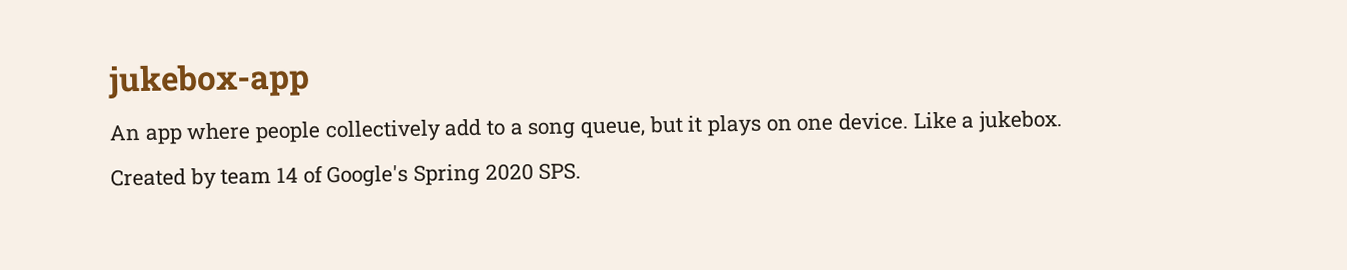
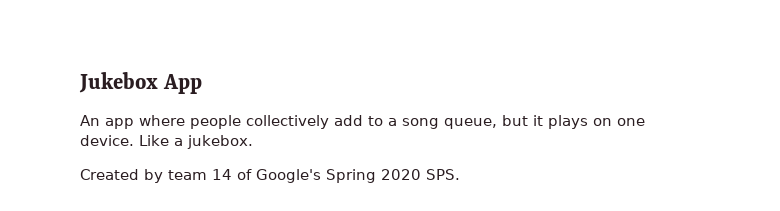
- jukebox-app
+ Jukebox App

